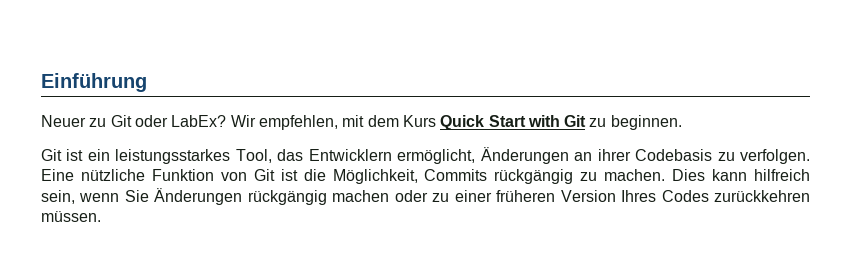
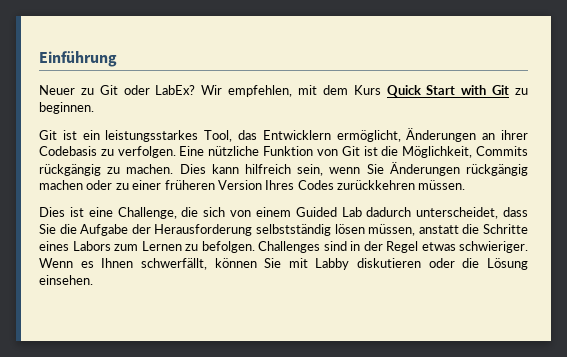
+ Dies ist eine Challenge, die sich von einem Guided Lab dadurch unterscheidet, dass Sie die Aufgabe der Herausforderung selbstständig lösen müssen, anstatt die Schritte eines Labors zum Lernen zu befolgen. Challenges sind in der Regel etwas schwieriger. Wenn es Ihnen schwerfällt, können Sie mit Labby diskutieren oder die Lösung einsehen.

